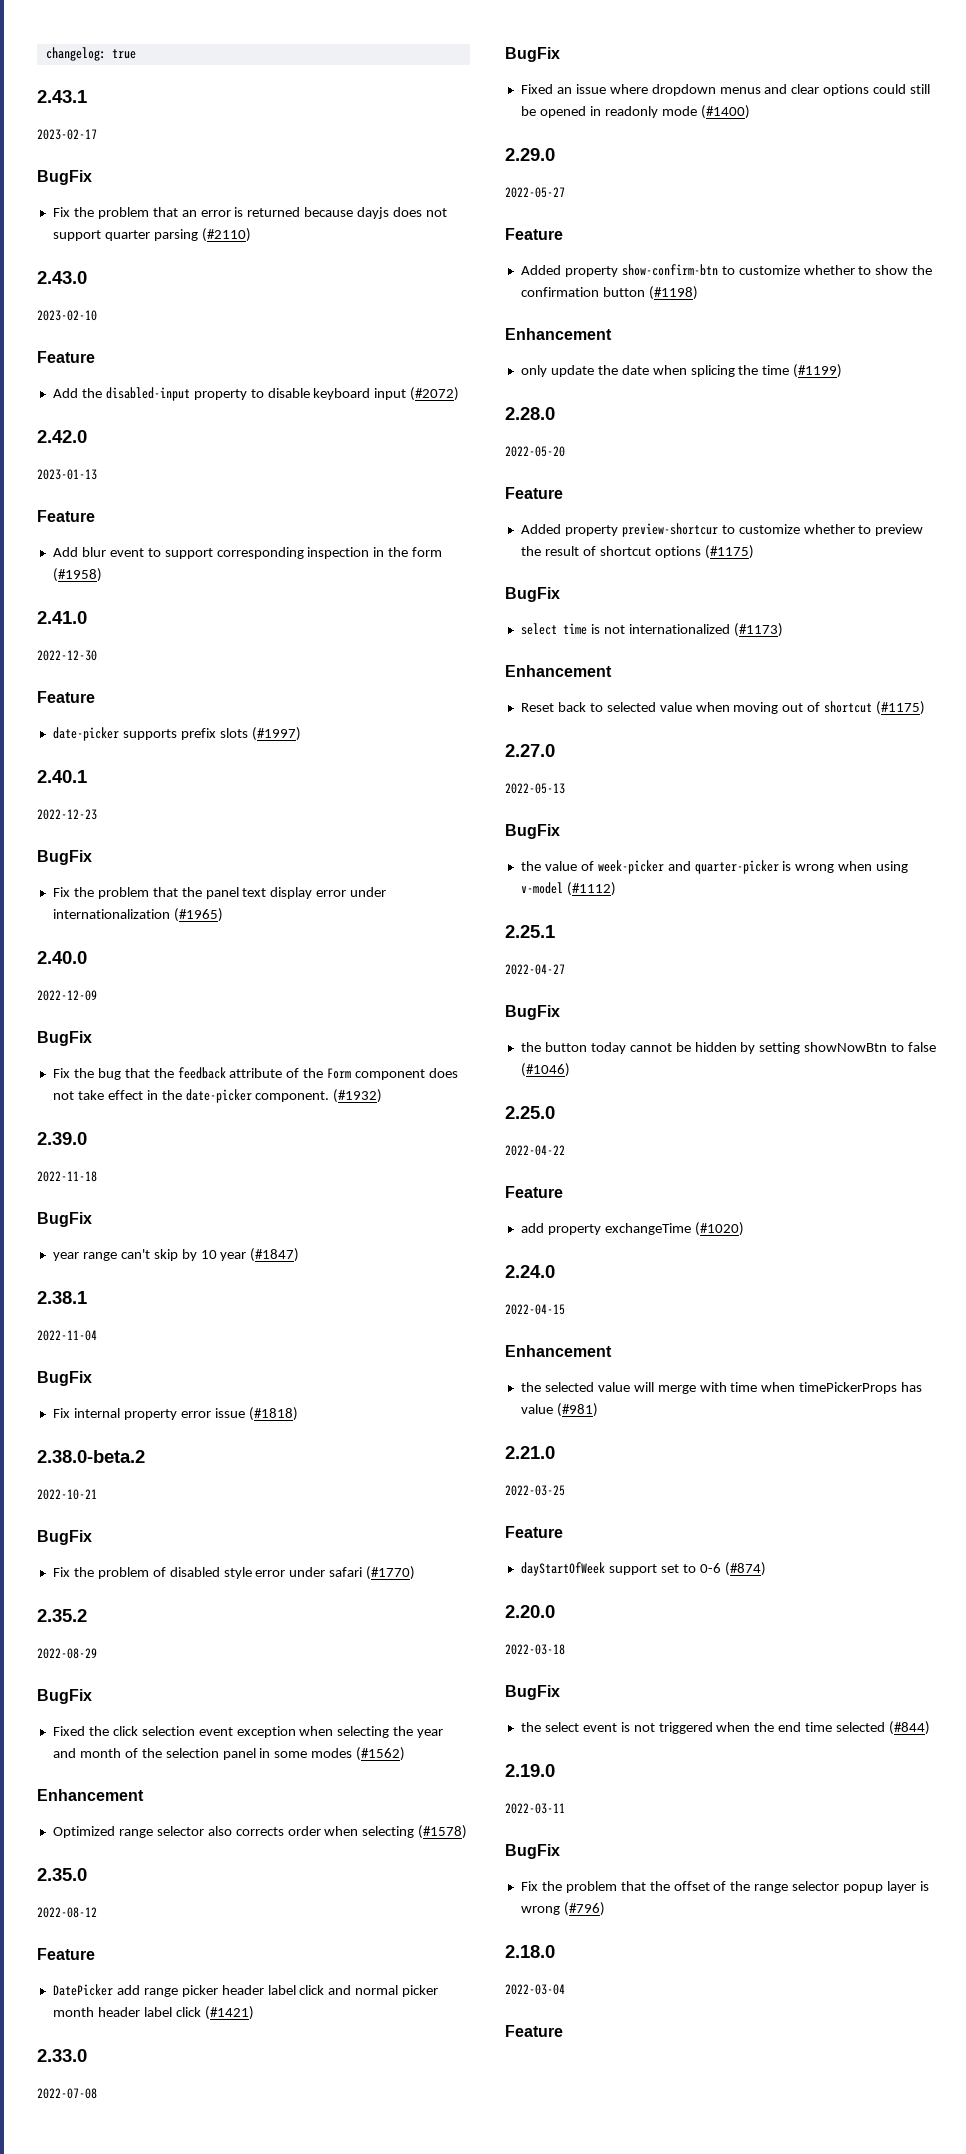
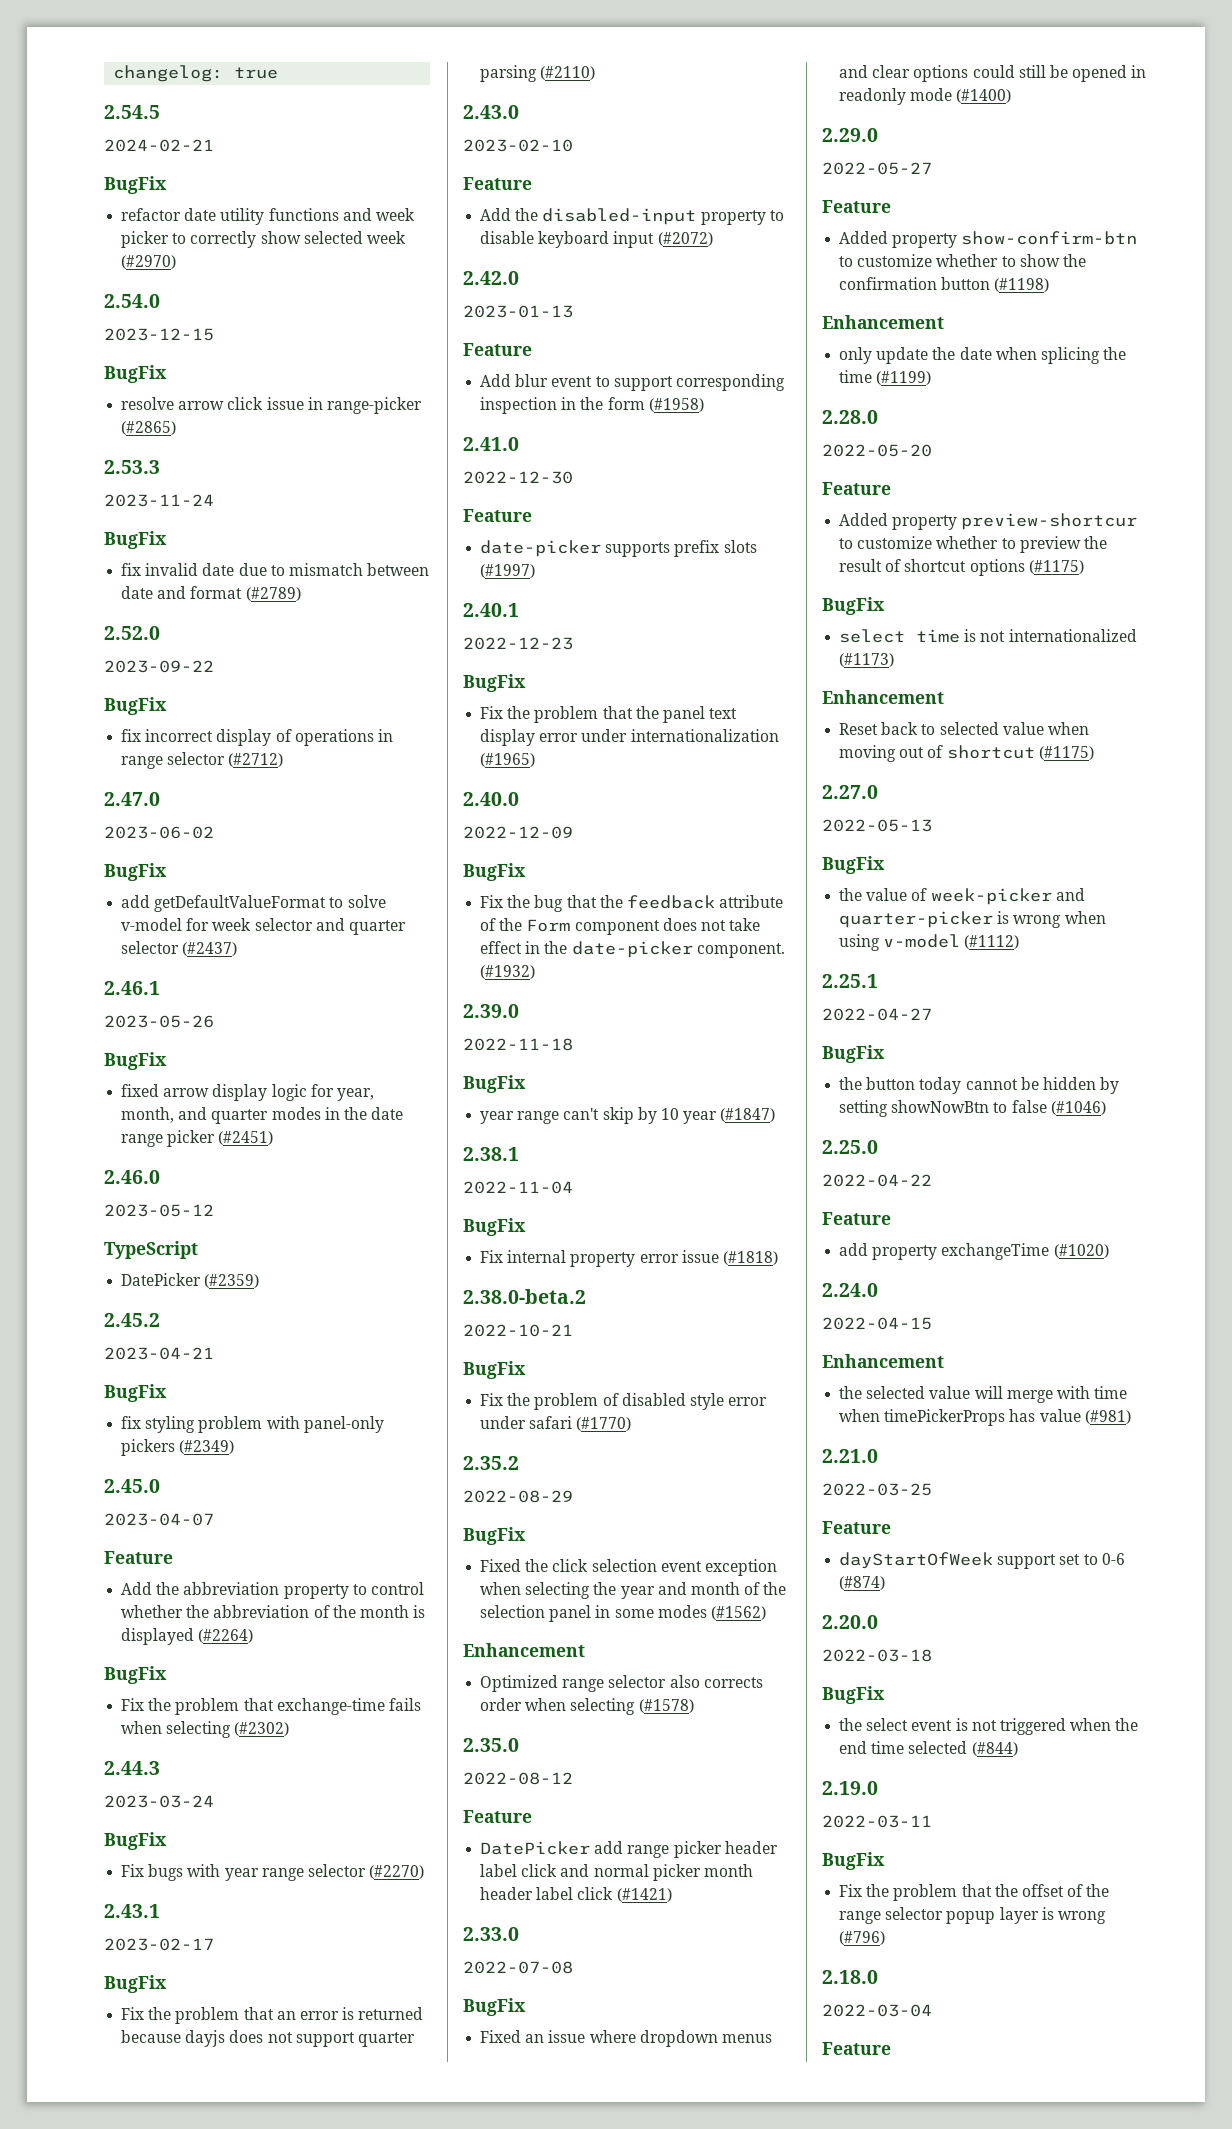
+ 2.54.5
+ 2024-02-21
+ BugFix
+ refactor date utility functions and week picker to correctly show selected week (#2970)
+ 2.54.0
+ 2023-12-15
+ BugFix
+ resolve arrow click issue in range-picker (#2865)
+ 2.53.3
+ 2023-11-24
+ BugFix
+ fix invalid date due to mismatch between date and format (#2789)
+ 2.52.0
+ 2023-09-22
+ BugFix
+ fix incorrect display of operations in range selector (#2712)
+ 2.47.0
+ 2023-06-02
+ BugFix
+ add getDefaultValueFormat to solve v-model for week selector and quarter selector (#2437)
+ 2.46.1
+ 2023-05-26
+ BugFix
+ fixed arrow display logic for year, month, and quarter modes in the date range picker (#2451)
+ 2.46.0
+ 2023-05-12
+ TypeScript
+ DatePicker (#2359)
+ 2.45.2
+ 2023-04-21
+ BugFix
+ fix styling problem with panel-only pickers (#2349)
+ 2.45.0
+ 2023-04-07
+ Feature
+ Add the abbreviation property to control whether the abbreviation of the month is displayed (#2264)
+ BugFix
+ Fix the problem that exchange-time fails when selecting (#2302)
+ 2.44.3
+ 2023-03-24
+ BugFix
+ Fix bugs with year range selector (#2270)

